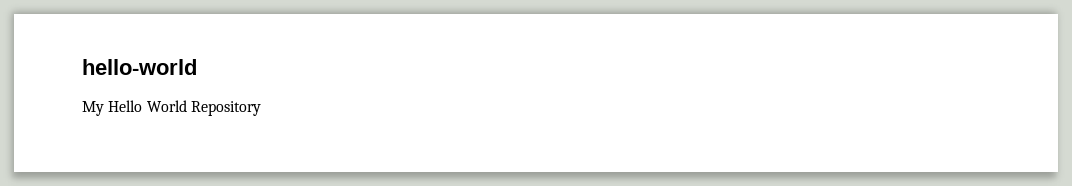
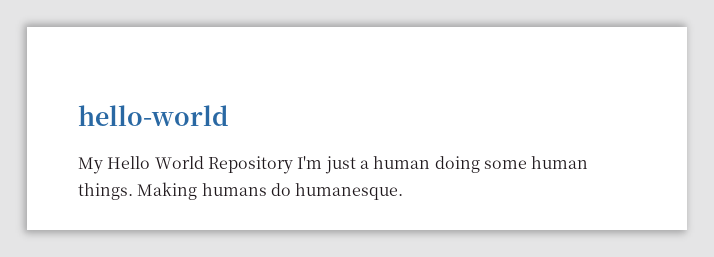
- My Hello World Repository
+ My Hello World Repository I'm just a human doing some human things. Making humans do humanesque.

